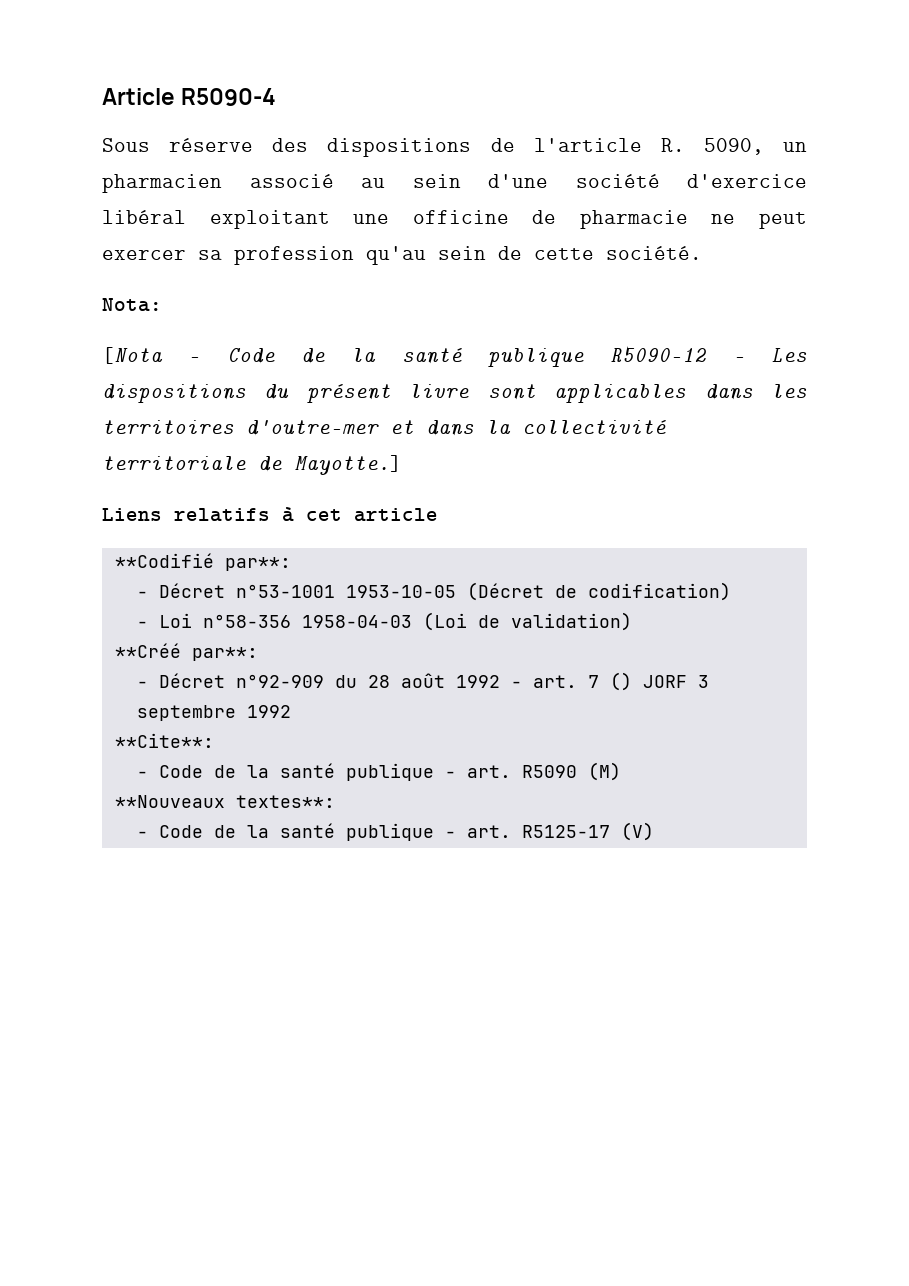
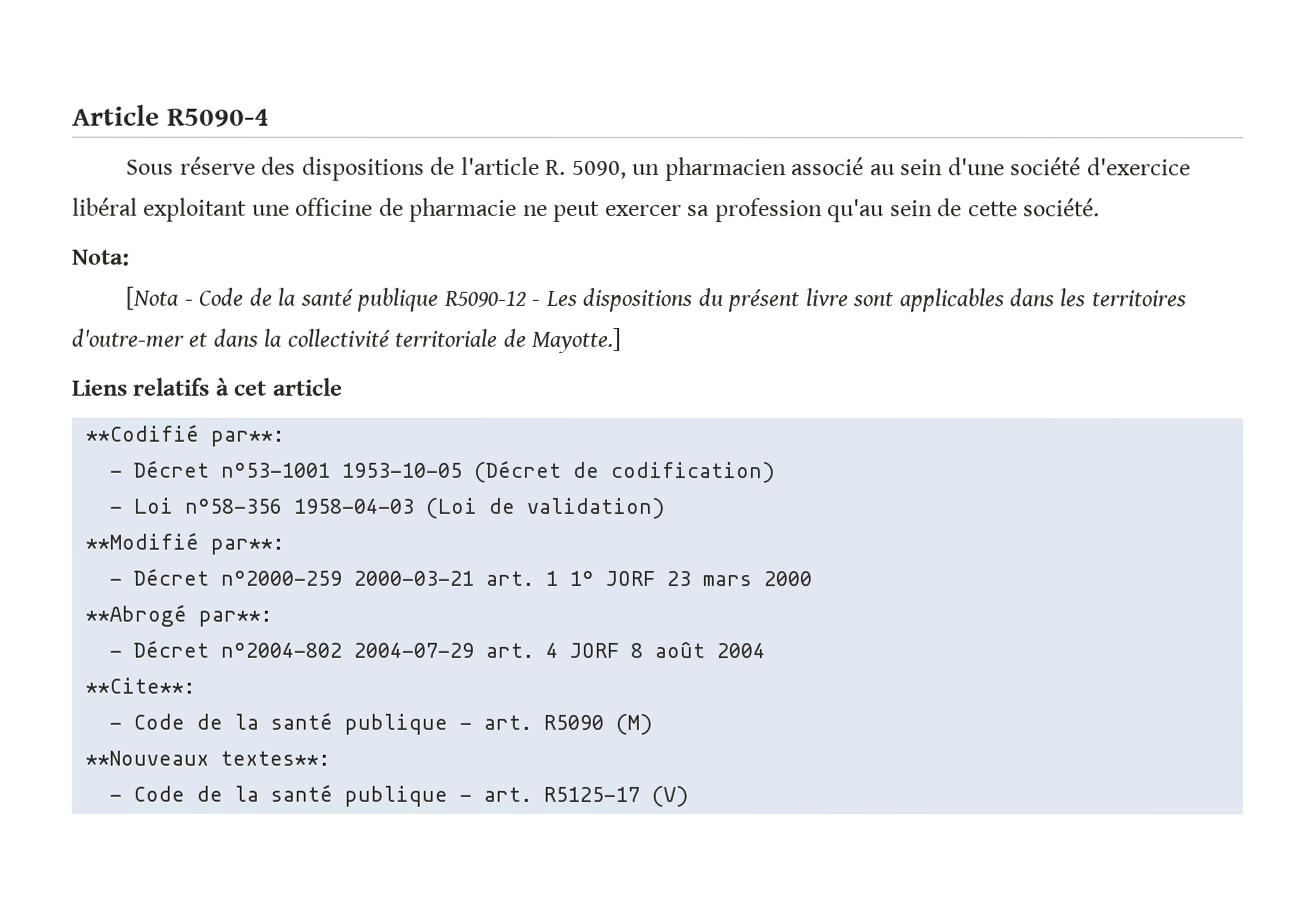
- **Créé par**:
- - Décret n°92-909 du 28 août 1992 - art. 7 () JORF 3 septembre 1992
+ **Modifié par**:
+ - Décret n°2000-259 2000-03-21 art. 1 1° JORF 23 mars 2000
+ **Abrogé par**:
+ - Décret n°2004-802 2004-07-29 art. 4 JORF 8 août 2004

